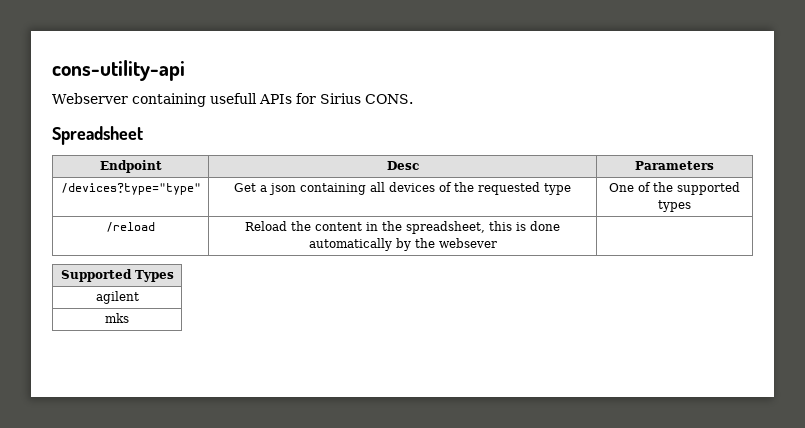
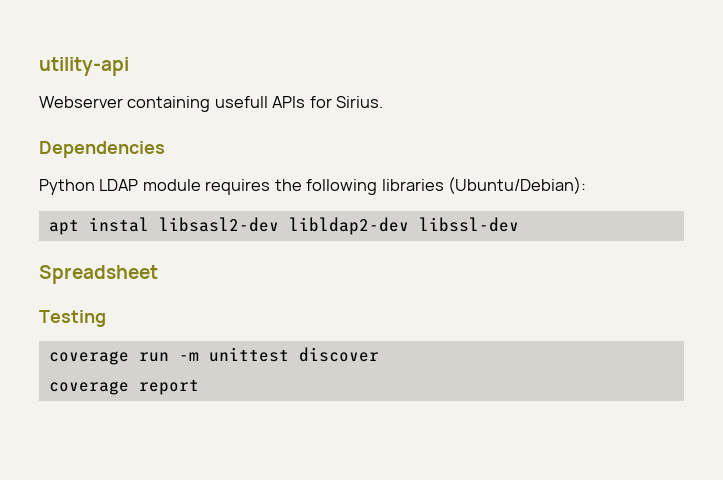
- cons-utility-api
+ utility-api
- Webserver containing usefull APIs for Sirius CONS.
+ Webserver containing usefull APIs for Sirius.
+ Dependencies
+ Python LDAP module requires the following libraries (Ubuntu/Debian):
+ apt instal libsasl2-dev libldap2-dev libssl-dev
  Spreadsheet
- Endpoint | Desc | Parameters
- /devices?type="type" | Get a json containing all devices of the requested type | One of the supported types
- /reload | Reload the content in the spreadsheet, this is done automatically by the websever |
- Supported Types
- agilent
- mks
+ Testing
+ coverage run -m unittest discover
+ coverage report

